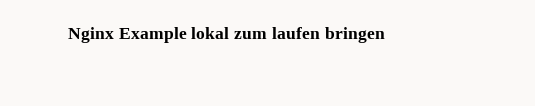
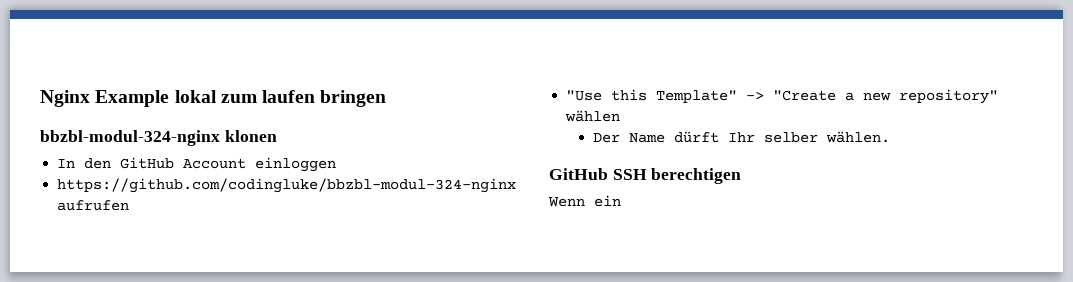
+ bbzbl-modul-324-nginx klonen
+ In den GitHub Account einloggen
+ https://github.com/codingluke/bbzbl-modul-324-nginx aufrufen
+ "Use this Template" -> "Create a new repository" wählen
+ Der Name dürft Ihr selber wählen.
+ GitHub SSH berechtigen
+ Wenn ein

